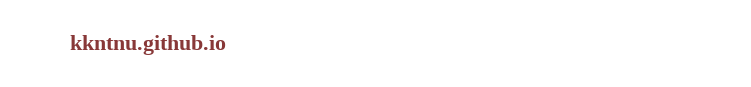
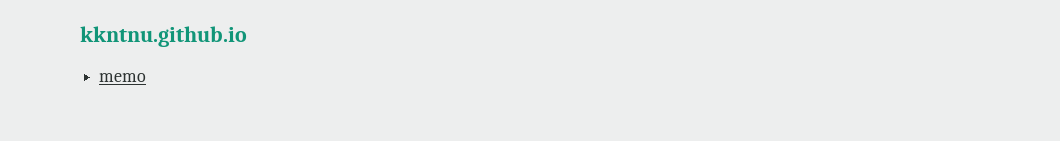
+ memo

